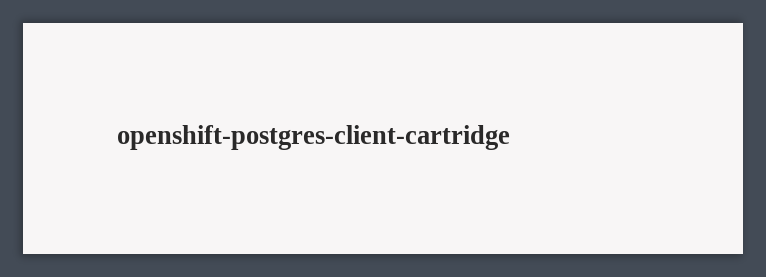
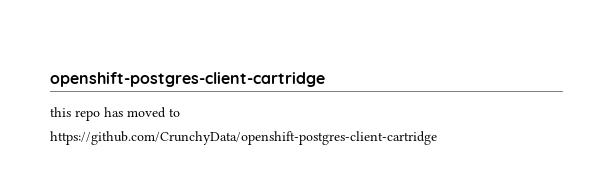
+ this repo has moved to https://github.com/CrunchyData/openshift-postgres-client-cartridge

